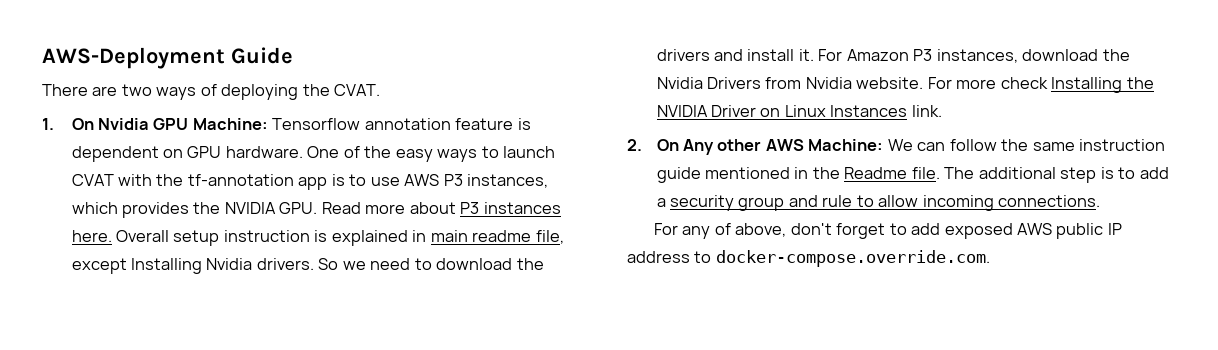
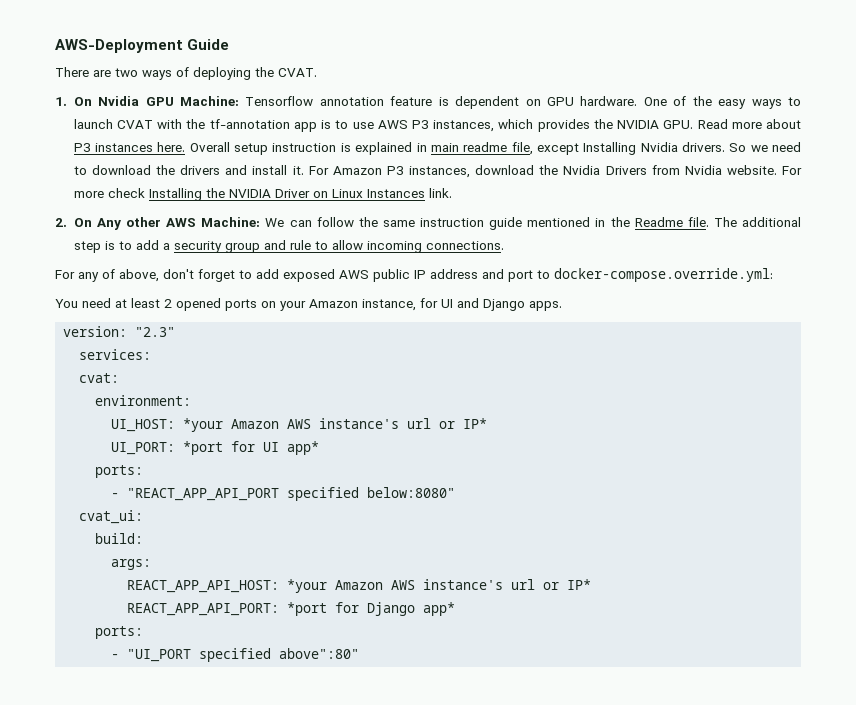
- For any of above, don't forget to add exposed AWS public IP address to docker-compose.override.com.
+ For any of above, don't forget to add exposed AWS public IP address and port to docker-compose.override.yml:
+ You need at least 2 opened ports on your Amazon instance, for UI and Django apps.
+ version: "2.3"
+ services:
+ cvat:
+ environment:
+ UI_HOST: *your Amazon AWS instance's url or IP*
+ UI_PORT: *port for UI app*
+ ports:
+ - "REACT_APP_API_PORT specified below:8080"
+ cvat_ui:
+ build:
+ args:
+ REACT_APP_API_HOST: *your Amazon AWS instance's url or IP*
+ REACT_APP_API_PORT: *port for Django app*
+ ports:
+ - "UI_PORT specified above":80"

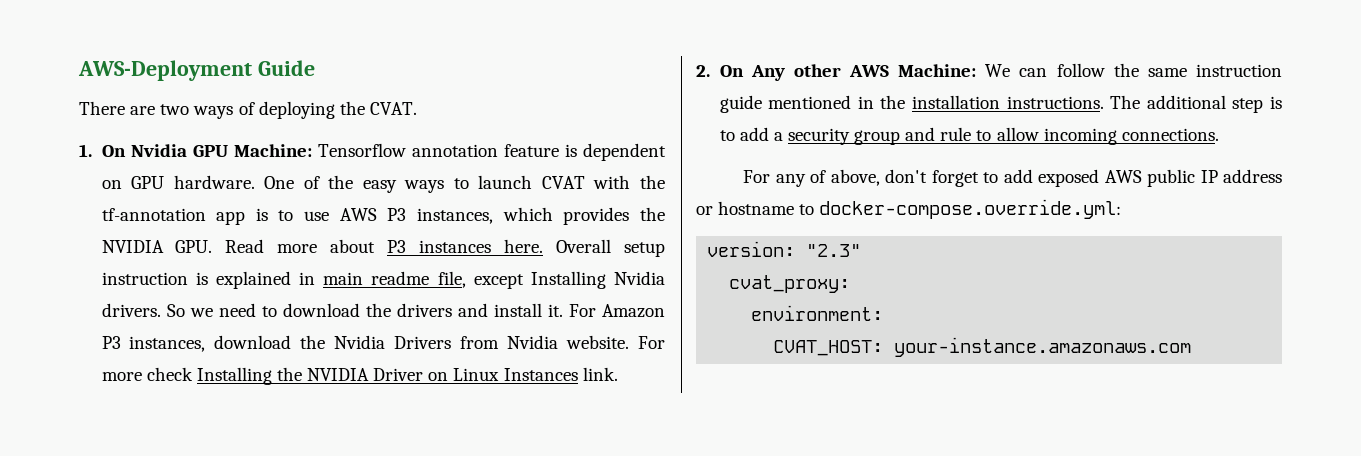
- 2. On Any other AWS Machine: We can follow the same instruction guide mentioned in the Readme file.
+ 2. On Any other AWS Machine: We can follow the same instruction guide mentioned in the installation instructions.
- For any of above, don't forget to add exposed AWS public IP address and port to docker-compose.override.yml:
+ For any of above, don't forget to add exposed AWS public IP address or hostname to docker-compose.override.yml:
- You need at least 2 opened ports on your Amazon instance, for UI and Django apps.
- services:
- cvat:
+ cvat_proxy:
- UI_HOST: *your Amazon AWS instance's url or IP*
- UI_PORT: *port for UI app*
- ports:
- - "REACT_APP_API_PORT specified below:8080"
- cvat_ui:
- build:
- args:
- REACT_APP_API_HOST: *your Amazon AWS instance's url or IP*
- REACT_APP_API_PORT: *port for Django app*
- ports:
- - "UI_PORT specified above":80"
+ CVAT_HOST: your-instance.amazonaws.com

